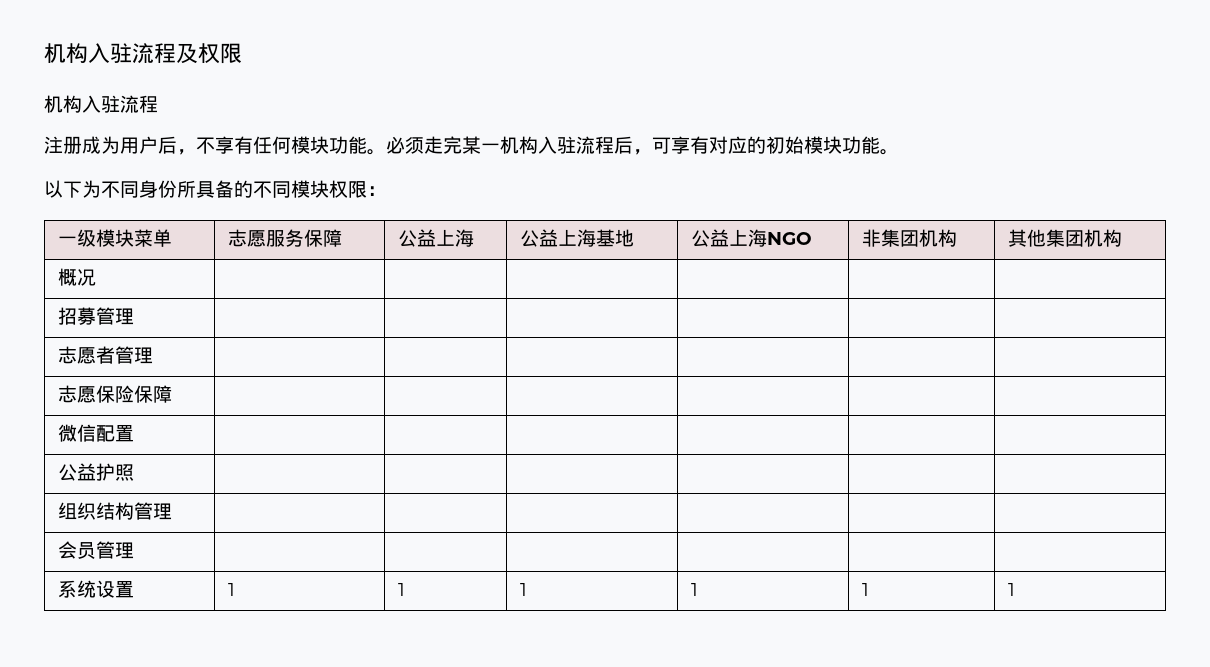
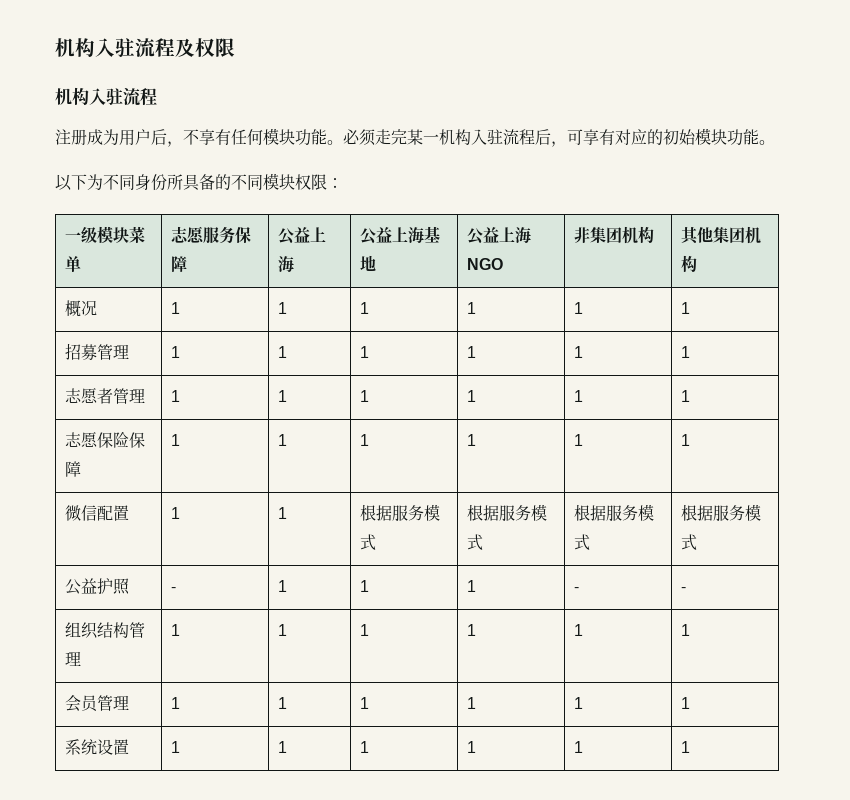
- 概况 | | | | | |
- 招募管理 | | | | | |
- 志愿者管理 | | | | | |
- 志愿保险保障 | | | | | |
- 微信配置 | | | | | |
- 公益护照 | | | | | |
- 组织结构管理 | | | | | |
- 会员管理 | | | | | |
+ 概况 | 1 | 1 | 1 | 1 | 1 | 1
+ 招募管理 | 1 | 1 | 1 | 1 | 1 | 1
+ 志愿者管理 | 1 | 1 | 1 | 1 | 1 | 1
+ 志愿保险保障 | 1 | 1 | 1 | 1 | 1 | 1
+ 微信配置 | 1 | 1 | 根据服务模式 | 根据服务模式 | 根据服务模式 | 根据服务模式
+ 公益护照 | - | 1 | 1 | 1 | - | -
+ 组织结构管理 | 1 | 1 | 1 | 1 | 1 | 1
+ 会员管理 | 1 | 1 | 1 | 1 | 1 | 1

